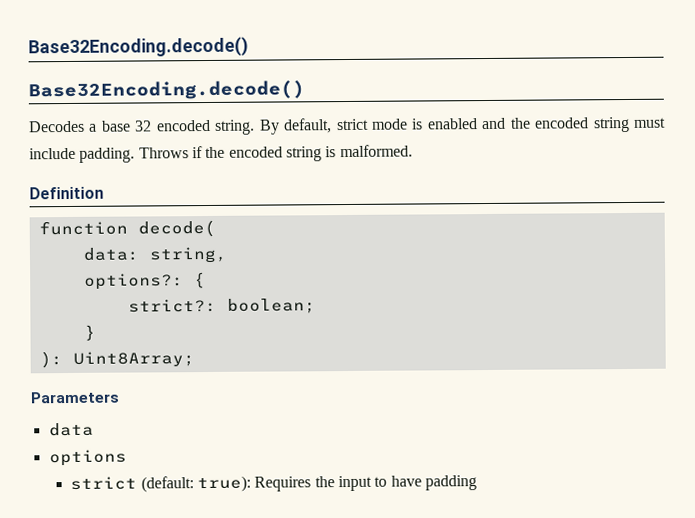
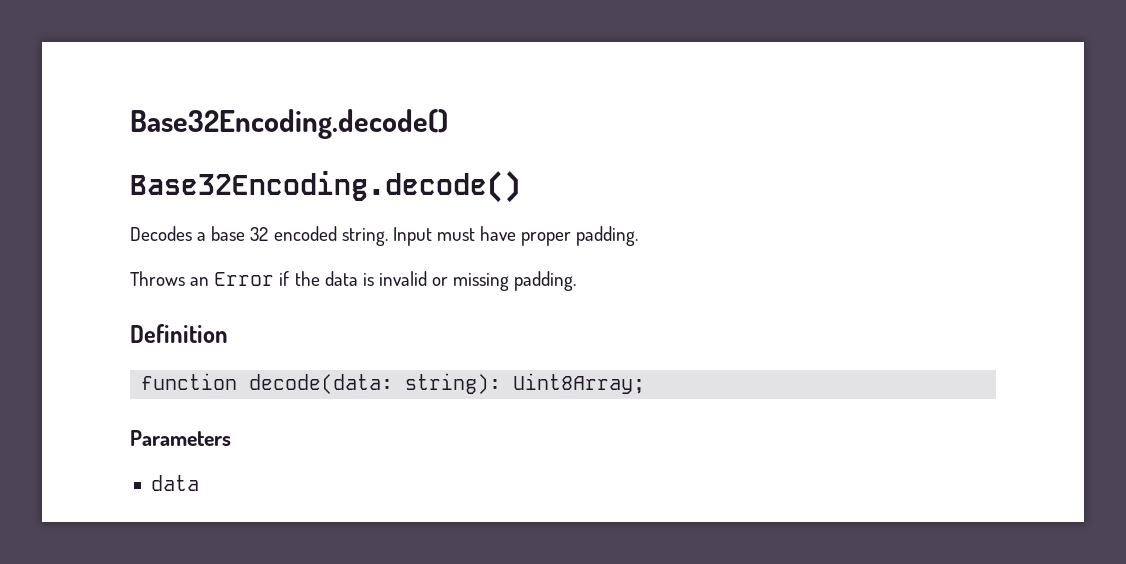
- By default, strict mode is enabled and the encoded string must include padding. Throws if the encoded string is malformed.
+ Input must have proper padding.
+ Throws an Error if the data is invalid or missing padding.
  Definition
- function decode(
- data: string,
- options?: {
- strict?: boolean;
- }
- ): Uint8Array;
+ function decode(data: string): Uint8Array;
  Parameters
  data
- options
- strict (default: true): Requires the input to have padding

